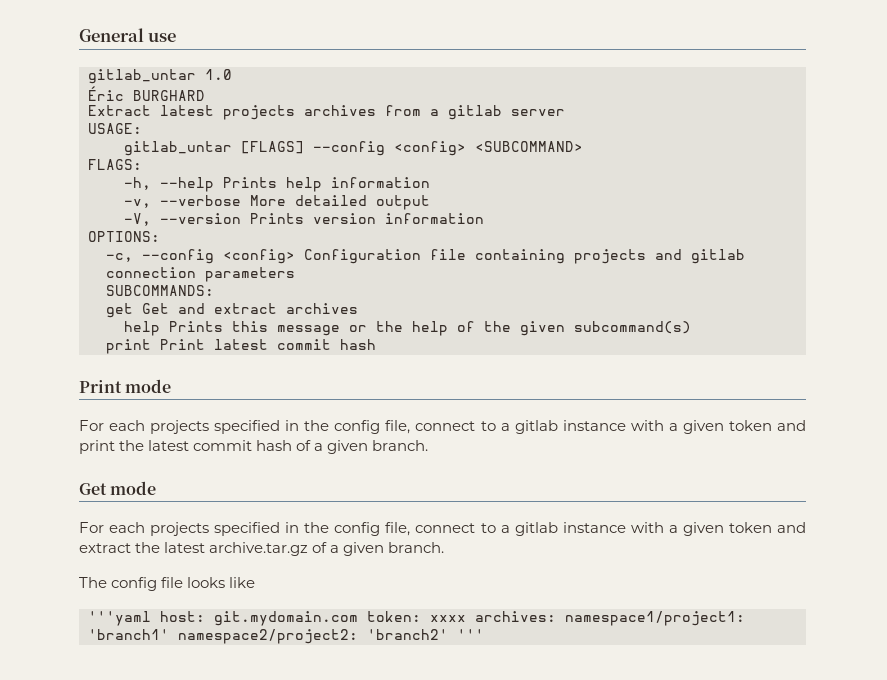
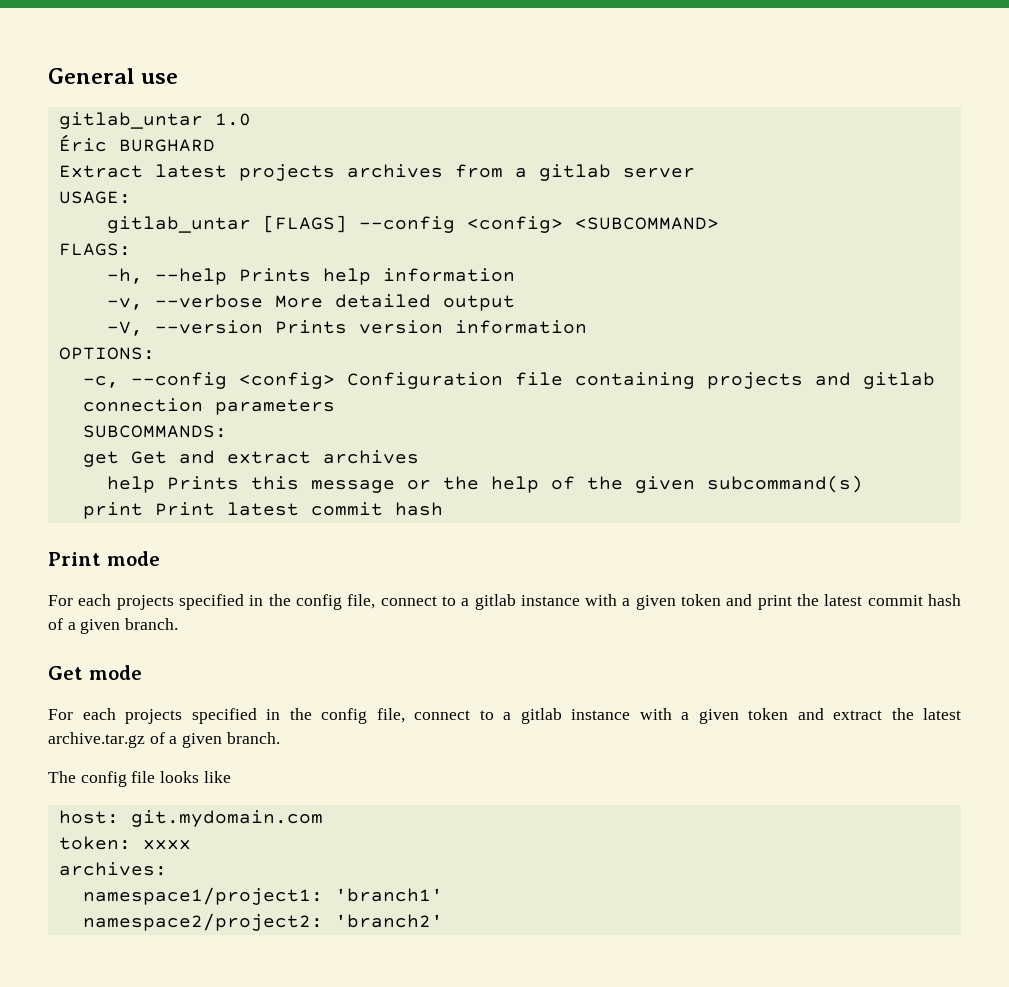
- '''yaml host: git.mydomain.com token: xxxx archives: namespace1/project1: 'branch1' namespace2/project2: 'branch2' '''
+ host: git.mydomain.com
+ token: xxxx
+ archives:
+ namespace1/project1: 'branch1'
+ namespace2/project2: 'branch2'

